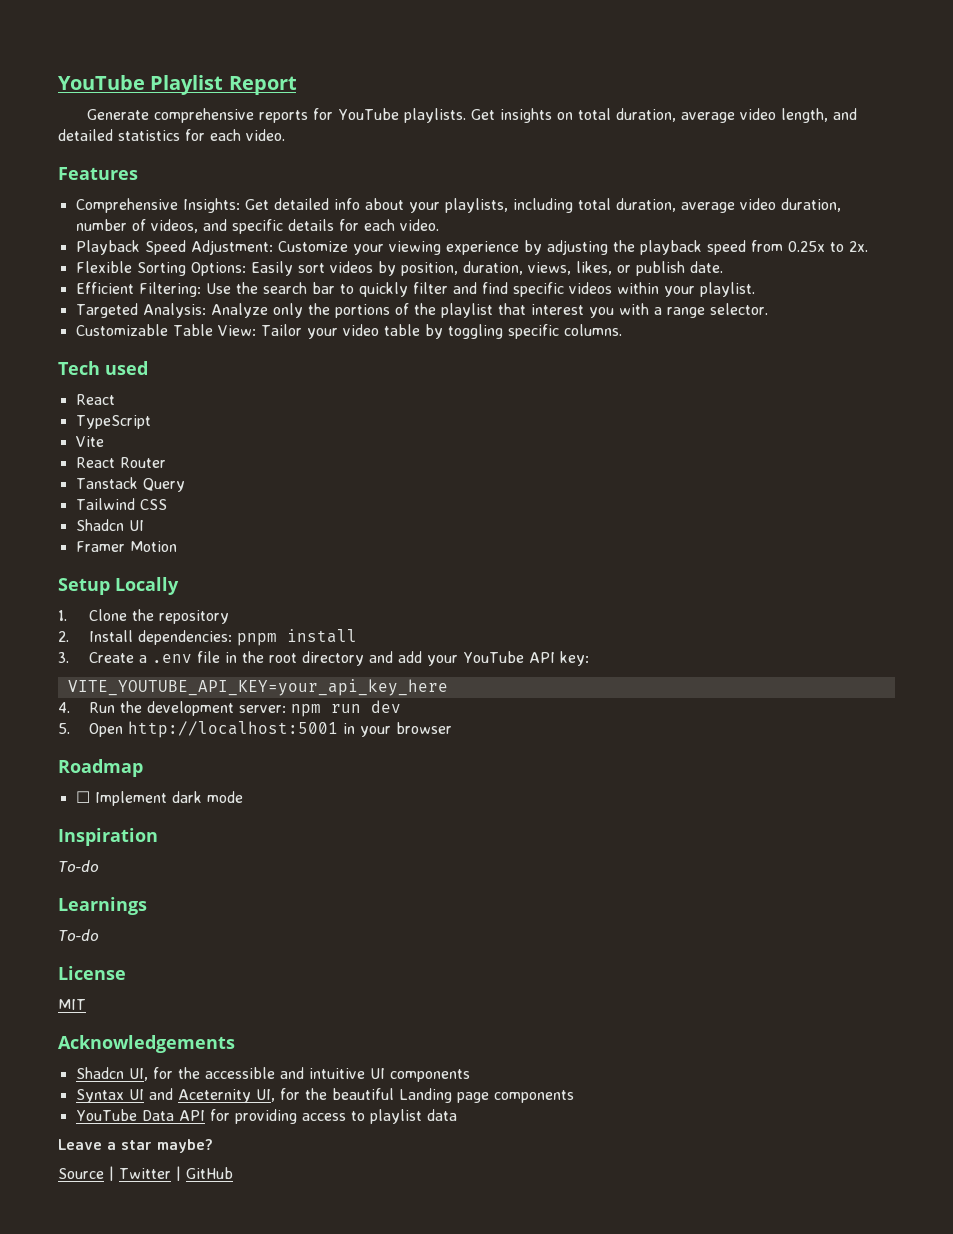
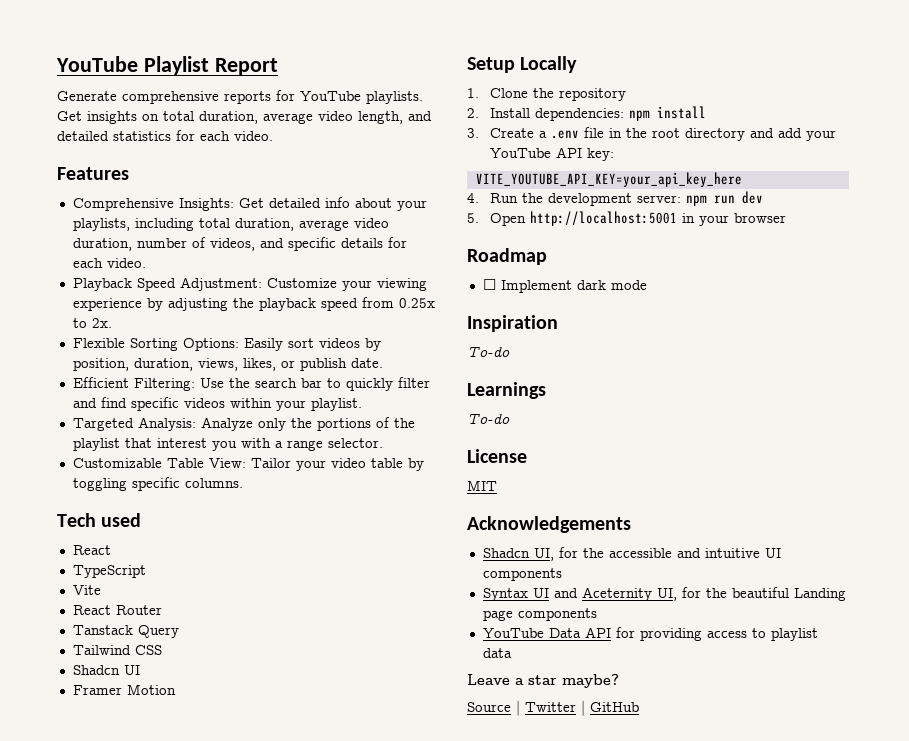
- 2. Install dependencies: pnpm install
+ 2. Install dependencies: npm install

